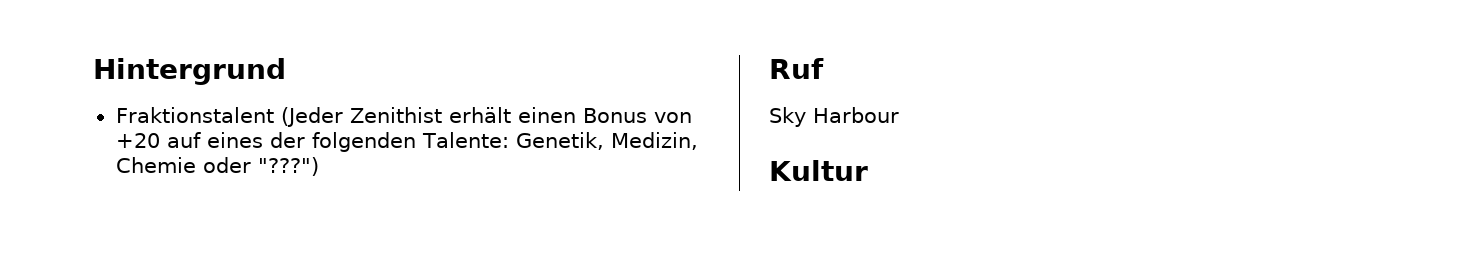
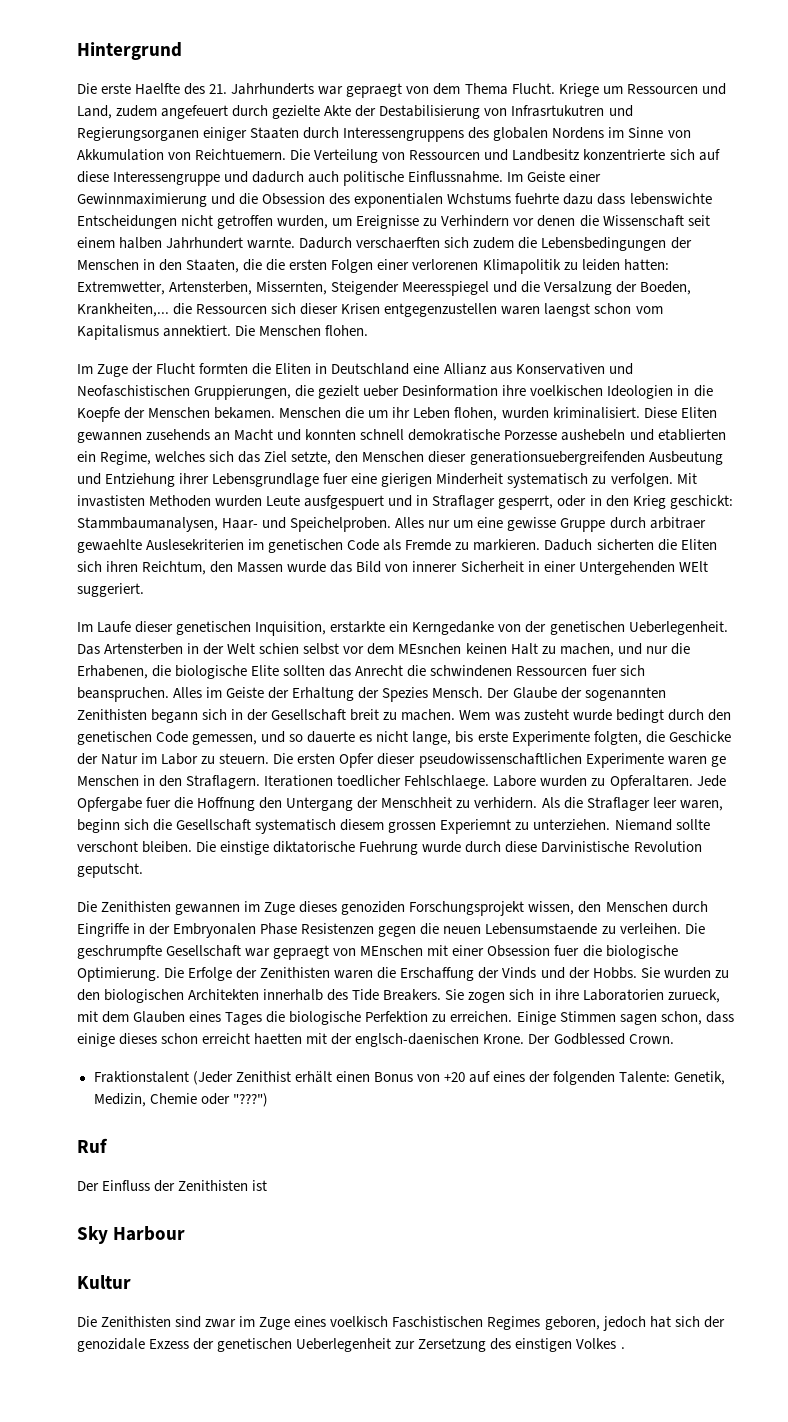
+ Die erste Haelfte des 21. Jahrhunderts war gepraegt von dem Thema Flucht. Kriege um Ressourcen und Land, zudem angefeuert durch gezielte Akte der Destabilisierung von Infrasrtukutren und Regierungsorganen einiger Staaten durch Interessengruppens des globalen Nordens im Sinne von Akkumulation von Reichtuemern. Die Verteilung von Ressourcen und Landbesitz konzentrierte sich auf diese Interessengruppe und dadurch auch politische Einflussnahme. Im Geiste einer Gewinnmaximierung und die Obsession des exponentialen Wchstums fuehrte dazu dass lebenswichte Entscheidungen nicht getroffen wurden, um Ereignisse zu Verhindern vor denen die Wissenschaft seit einem halben Jahrhundert warnte. Dadurch verschaerften sich zudem die Lebensbedingungen der Menschen in den Staaten, die die ersten Folgen einer verlorenen Klimapolitik zu leiden hatten: Extremwetter, Artensterben, Missernten, Steigender Meeresspiegel und die Versalzung der Boeden, Krankheiten,... die Ressourcen sich dieser Krisen entgegenzustellen waren laengst schon vom Kapitalismus annektiert. Die Menschen flohen.
+ Im Zuge der Flucht formten die Eliten in Deutschland eine Allianz aus Konservativen und Neofaschistischen Gruppierungen, die gezielt ueber Desinformation ihre voelkischen Ideologien in die Koepfe der Menschen bekamen. Menschen die um ihr Leben flohen, wurden kriminalisiert. Diese Eliten gewannen zusehends an Macht und konnten schnell demokratische Porzesse aushebeln und etablierten ein Regime, welches sich das Ziel setzte, den Menschen dieser generationsuebergreifenden Ausbeutung und Entziehung ihrer Lebensgrundlage fuer eine gierigen Minderheit systematisch zu verfolgen. Mit invastisten Methoden wurden Leute ausfgespuert und in Straflager gesperrt, oder in den Krieg geschickt: Stammbaumanalysen, Haar- und Speichelproben. Alles nur um eine gewisse Gruppe durch arbitraer gewaehlte Auslesekriterien im genetischen Code als Fremde zu markieren. Daduch sicherten die Eliten sich ihren Reichtum, den Massen wurde das Bild von innerer Sicherheit in einer Untergehenden WElt suggeriert.
+ Im Laufe dieser genetischen Inquisition, erstarkte ein Kerngedanke von der genetischen Ueberlegenheit. Das Artensterben in der Welt schien selbst vor dem MEsnchen keinen Halt zu machen, und nur die Erhabenen, die biologische Elite sollten das Anrecht die schwindenen Ressourcen fuer sich beanspruchen. Alles im Geiste der Erhaltung der Spezies Mensch. Der Glaube der sogenannten Zenithisten begann sich in der Gesellschaft breit zu machen. Wem was zusteht wurde bedingt durch den genetischen Code gemessen, und so dauerte es nicht lange, bis erste Experimente folgten, die Geschicke der Natur im Labor zu steuern. Die ersten Opfer dieser pseudowissenschaftlichen Experimente waren ge Menschen in den Straflagern. Iterationen toedlicher Fehlschlaege. Labore wurden zu Opferaltaren. Jede Opfergabe fuer die Hoffnung den Untergang der Menschheit zu verhidern. Als die Straflager leer waren, beginn sich die Gesellschaft systematisch diesem grossen Experiemnt zu unterziehen. Niemand sollte verschont bleiben. Die einstige diktatorische Fuehrung wurde durch diese Darvinistische Revolution geputscht.
+ Die Zenithisten gewannen im Zuge dieses genoziden Forschungsprojekt wissen, den Menschen durch Eingriffe in der Embryonalen Phase Resistenzen gegen die neuen Lebensumstaende zu verleihen. Die geschrumpfte Gesellschaft war gepraegt von MEnschen mit einer Obsession fuer die biologische Optimierung. Die Erfolge der Zenithisten waren die Erschaffung der Vinds und der Hobbs. Sie wurden zu den biologischen Architekten innerhalb des Tide Breakers. Sie zogen sich in ihre Laboratorien zurueck, mit dem Glauben eines Tages die biologische Perfektion zu erreichen. Einige Stimmen sagen schon, dass einige dieses schon erreicht haetten mit der englsch-daenischen Krone. Der Godblessed Crown.
+ Der Einfluss der Zenithisten ist
  Sky Harbour
  Kultur
+ Die Zenithisten sind zwar im Zuge eines voelkisch Faschistischen Regimes geboren, jedoch hat sich der genozidale Exzess der genetischen Ueberlegenheit zur Zersetzung des einstigen Volkes .

